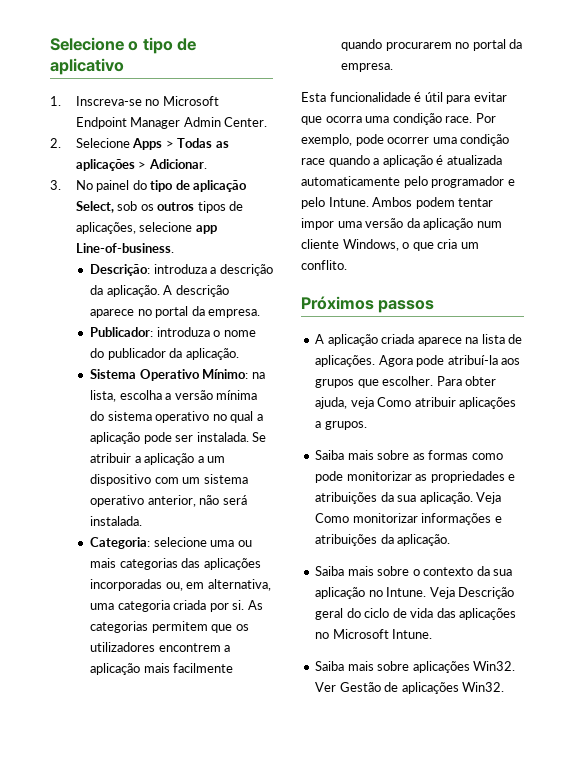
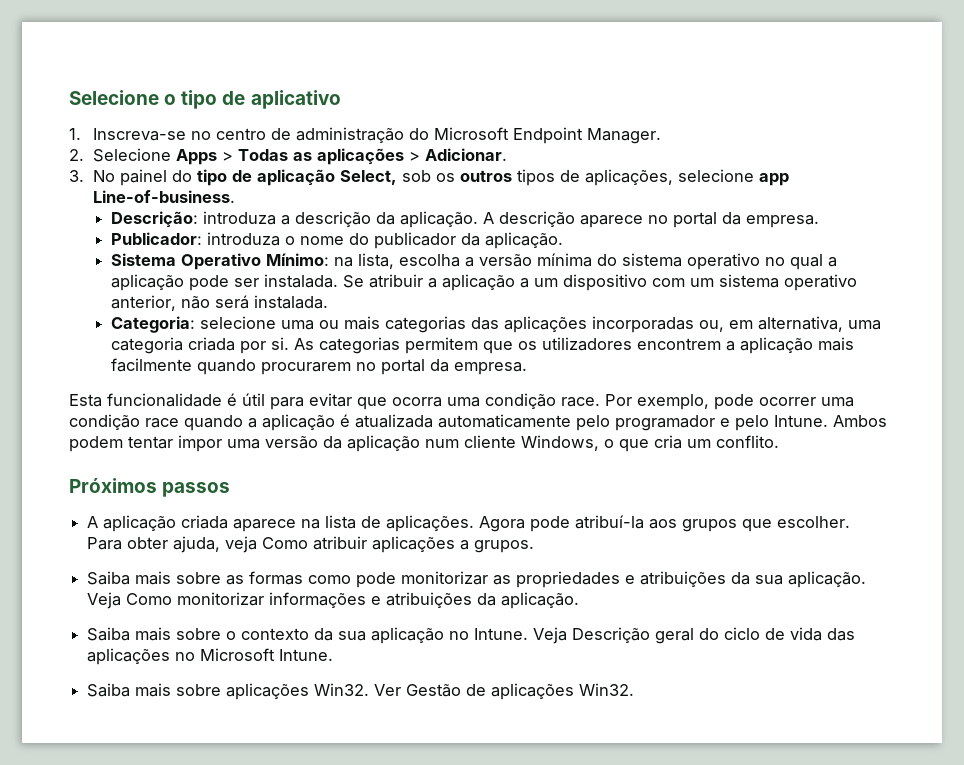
- 1. Inscreva-se no Microsoft Endpoint Manager Admin Center.
+ 1. Inscreva-se no centro de administração do Microsoft Endpoint Manager.

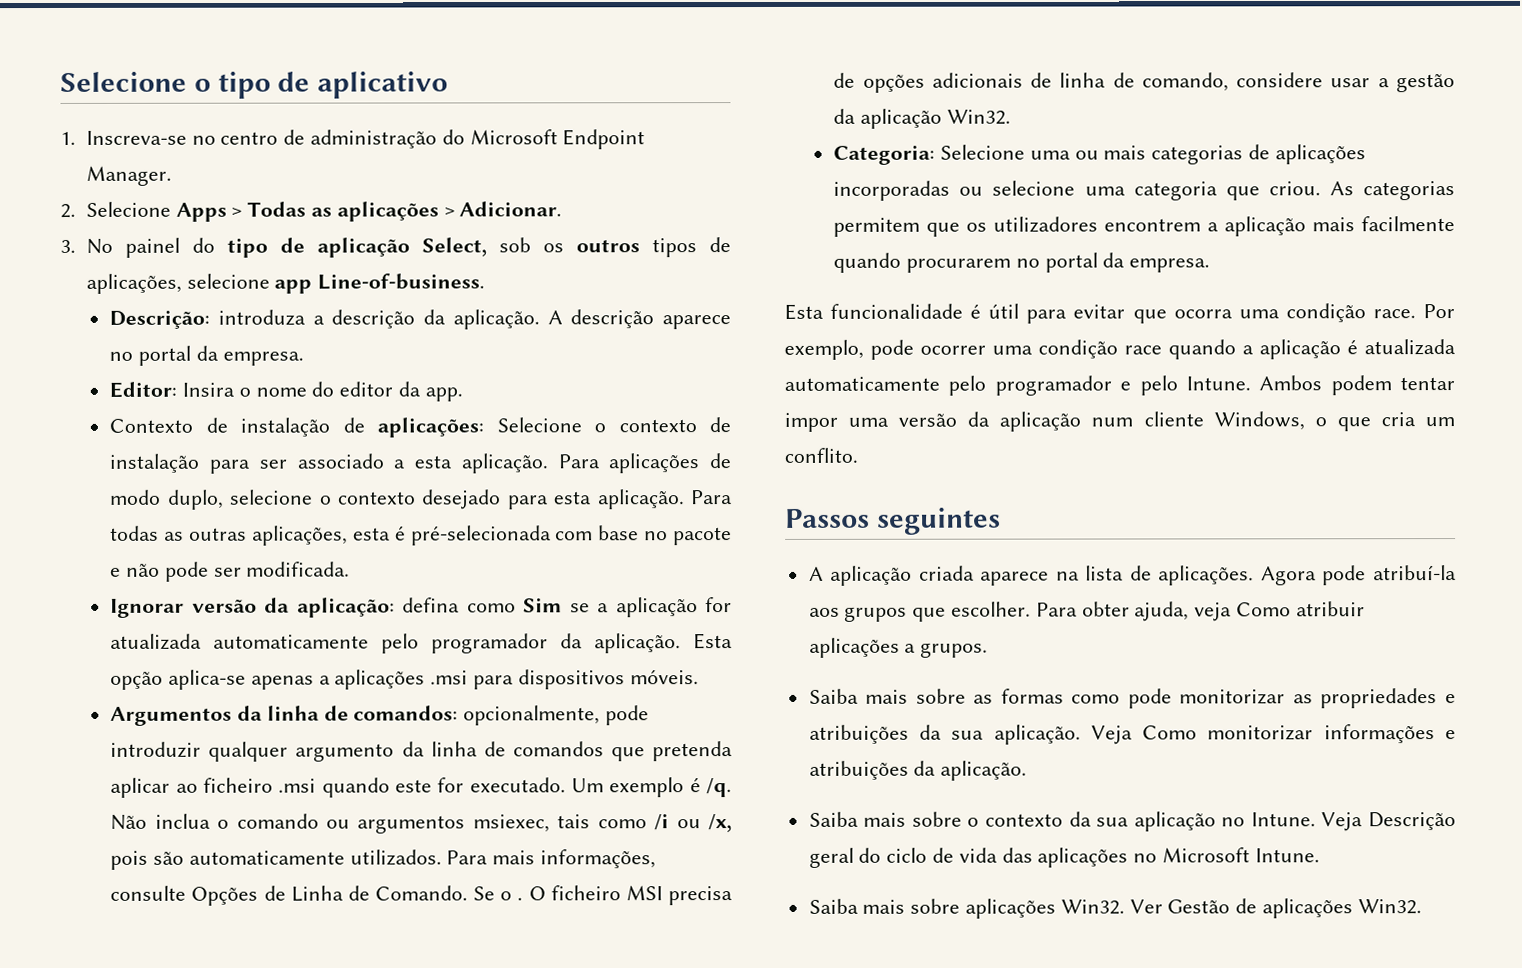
- Publicador: introduza o nome do publicador da aplicação.
- Sistema Operativo Mínimo: na lista, escolha a versão mínima do sistema operativo no qual a aplicação pode ser instalada. Se atribuir a aplicação a um dispositivo com um sistema operativo anterior, não será instalada.
+ Editor: Insira o nome do editor da app.
+ Contexto de instalação de aplicações: Selecione o contexto de instalação para ser associado a esta aplicação. Para aplicações de modo duplo, selecione o contexto desejado para esta aplicação. Para todas as outras aplicações, esta é pré-selecionada com base no pacote e não pode ser modificada.
+ Ignorar versão da aplicação: defina como Sim se a aplicação for atualizada automaticamente pelo programador da aplicação. Esta opção aplica-se apenas a aplicações .msi para dispositivos móveis.
+ Argumentos da linha de comandos: opcionalmente, pode introduzir qualquer argumento da linha de comandos que pretenda aplicar ao ficheiro .msi quando este for executado. Um exemplo é /q. Não inclua o comando ou argumentos msiexec, tais como /i ou /x, pois são automaticamente utilizados. Para mais informações, consulte Opções de Linha de Comando. Se o . O ficheiro MSI precisa de opções adicionais de linha de comando, considere usar a gestão da aplicação Win32.
- Categoria: selecione uma ou mais categorias das aplicações incorporadas ou, em alternativa, uma categoria criada por si.
+ Categoria: Selecione uma ou mais categorias de aplicações incorporadas ou selecione uma categoria que criou.
- Próximos passos
+ Passos seguintes

